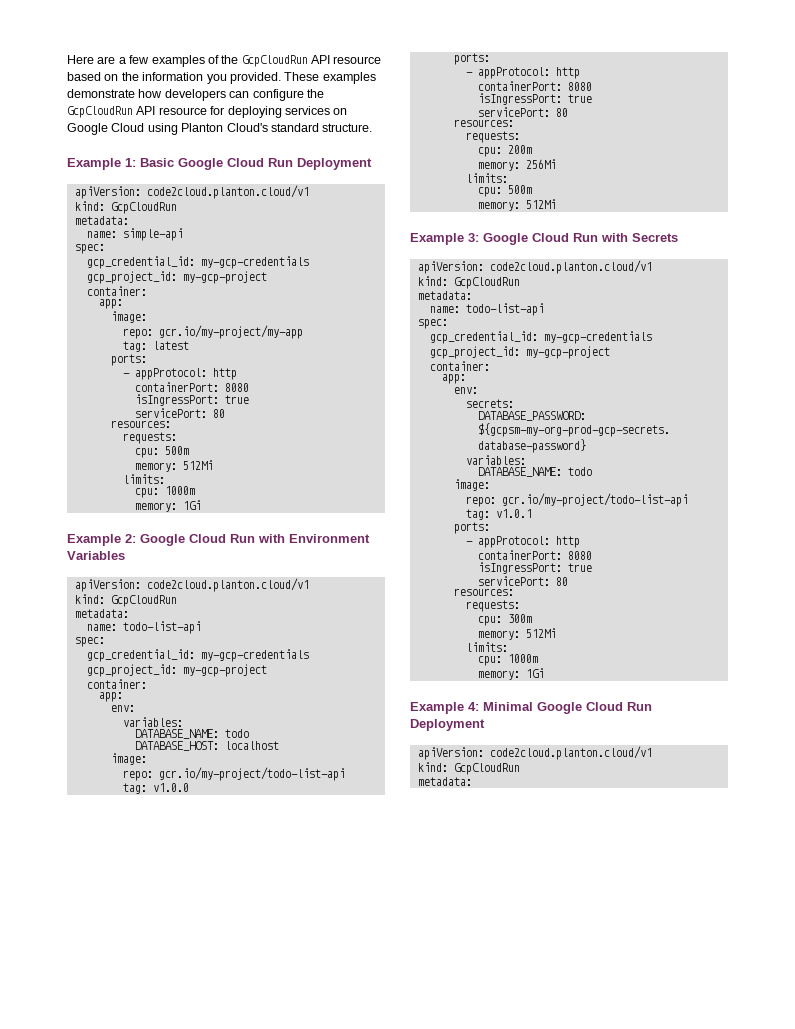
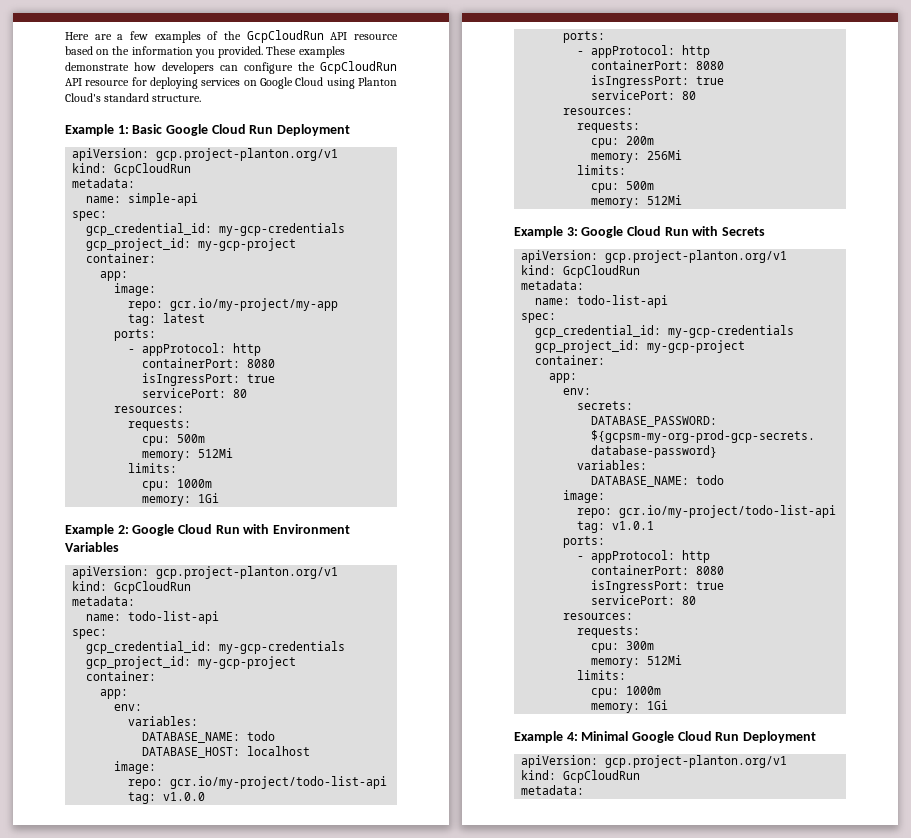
  Example 1: Basic Google Cloud Run Deployment
- apiVersion: code2cloud.planton.cloud/v1
+ apiVersion: gcp.project-planton.org/v1
  Example 2: Google Cloud Run with Environment Variables
- apiVersion: code2cloud.planton.cloud/v1
+ apiVersion: gcp.project-planton.org/v1
  Example 3: Google Cloud Run with Secrets
- apiVersion: code2cloud.planton.cloud/v1
+ apiVersion: gcp.project-planton.org/v1
  Example 4: Minimal Google Cloud Run Deployment
- apiVersion: code2cloud.planton.cloud/v1
+ apiVersion: gcp.project-planton.org/v1

